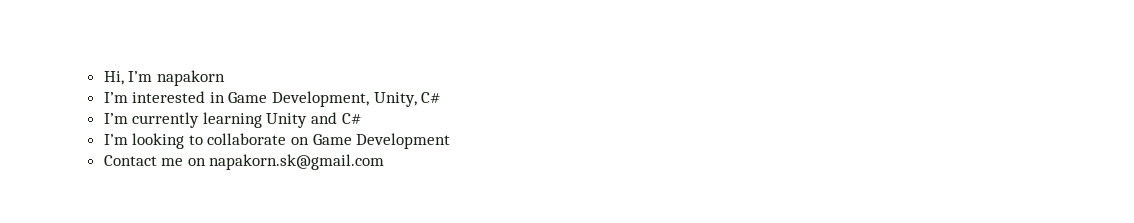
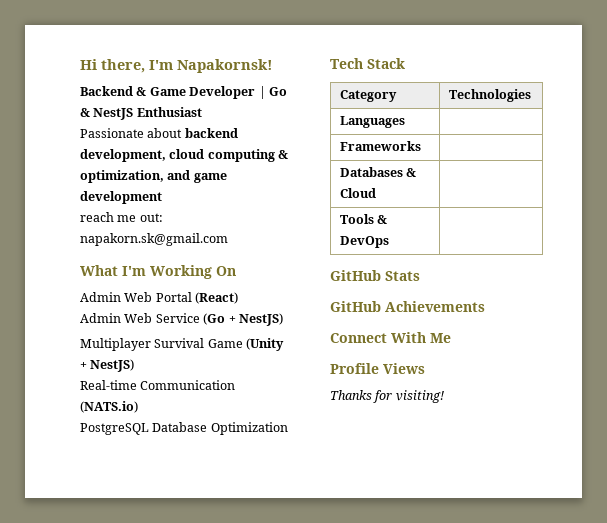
- Hi, I’m napakorn
- I’m interested in Game Development, Unity, C#
- I’m currently learning Unity and C#
- I’m looking to collaborate on Game Development
- Contact me on napakorn.sk@gmail.com
+ Hi there, I'm Napakornsk!
+ Backend & Game Developer | Go & NestJS Enthusiast
+ Passionate about backend development, cloud computing & optimization, and game development
+ reach me out: napakorn.sk@gmail.com
+ What I'm Working On
+ Admin Web Portal (React)
+ Admin Web Service (Go + NestJS)
+ Multiplayer Survival Game (Unity + NestJS)
+ Real-time Communication (NATS.io)
+ PostgreSQL Database Optimization
+ Tech Stack
+ Category | Technologies
+ Languages |
+ Frameworks |
+ Databases & Cloud |
+ Tools & DevOps |
+ GitHub Stats
+ GitHub Achievements
+ Connect With Me
+ Profile Views
+ Thanks for visiting!

